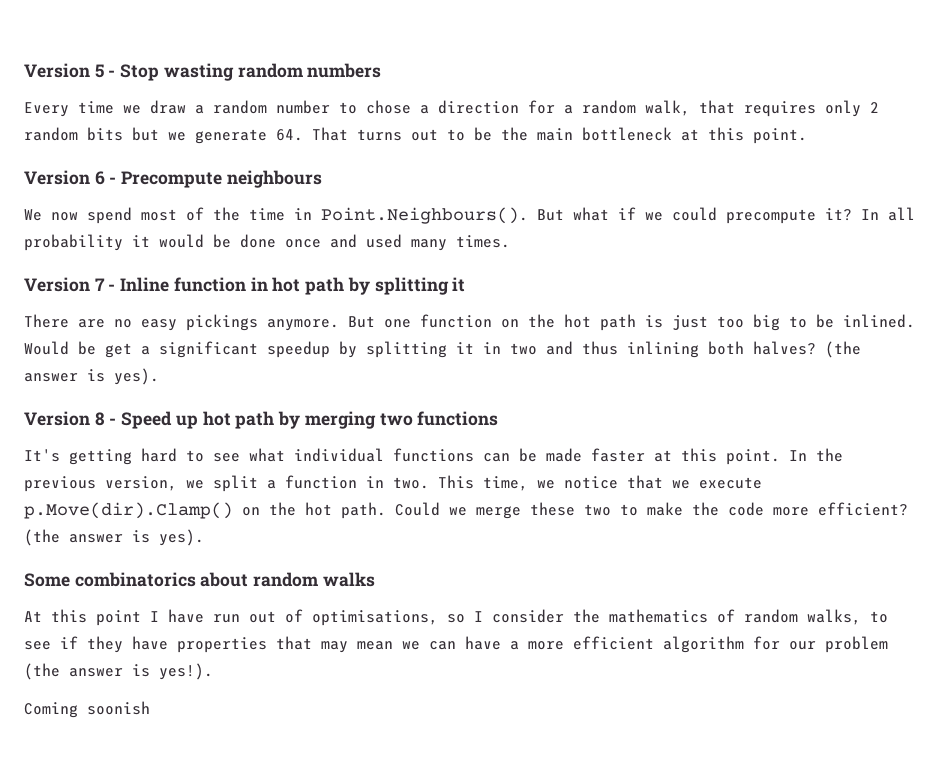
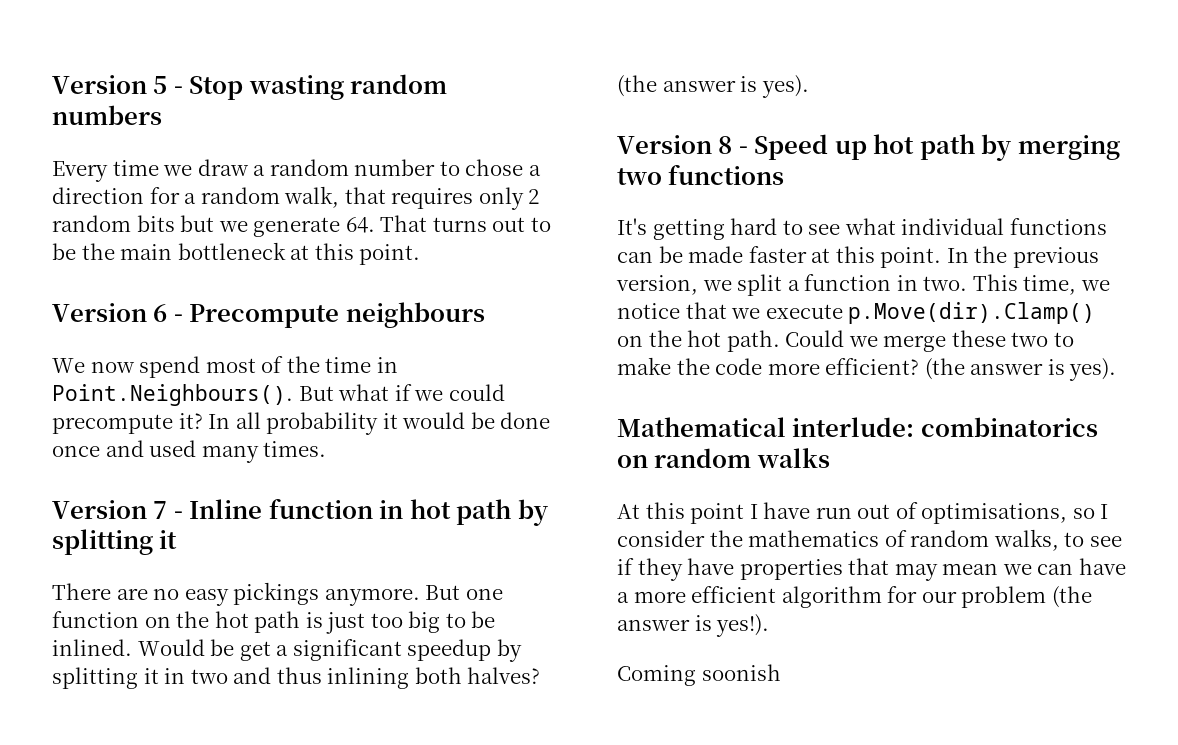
- Some combinatorics about random walks
+ Mathematical interlude: combinatorics on random walks

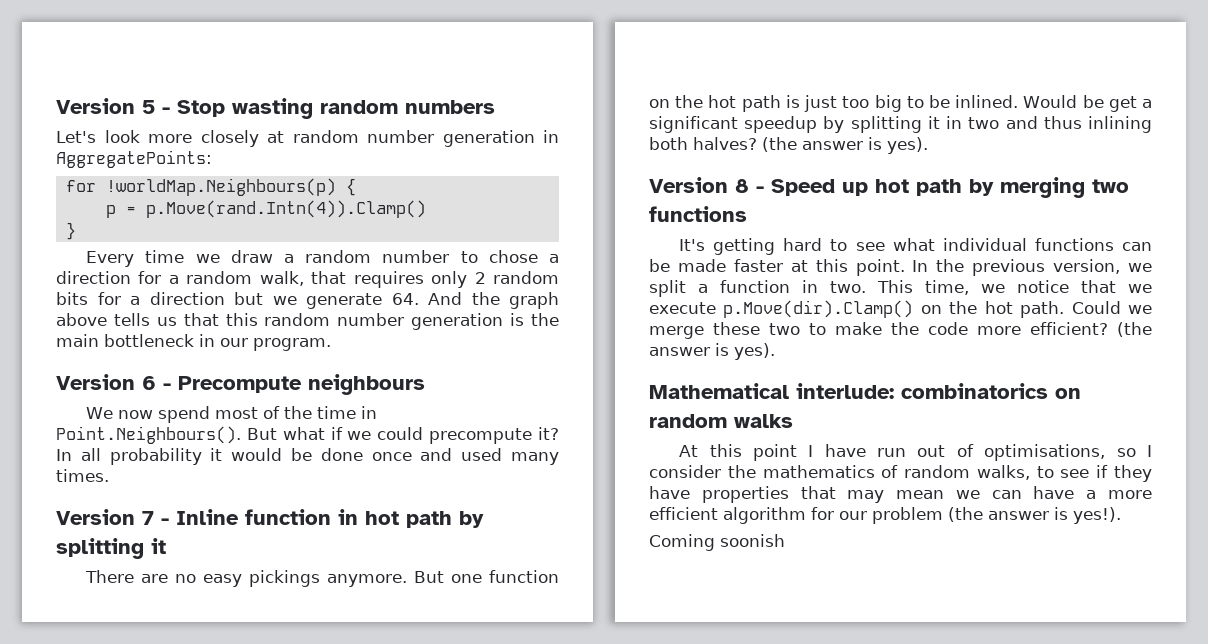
+ Let's look more closely at random number generation in AggregatePoints:
+ for !worldMap.Neighbours(p) {
+ p = p.Move(rand.Intn(4)).Clamp()
+ }
- Every time we draw a random number to chose a direction for a random walk, that requires only 2 random bits but we generate 64. That turns out to be the main bottleneck at this point.
+ Every time we draw a random number to chose a direction for a random walk, that requires only 2 random bits for a direction but we generate 64. And the graph above tells us that this random number generation is the main bottleneck in our program.

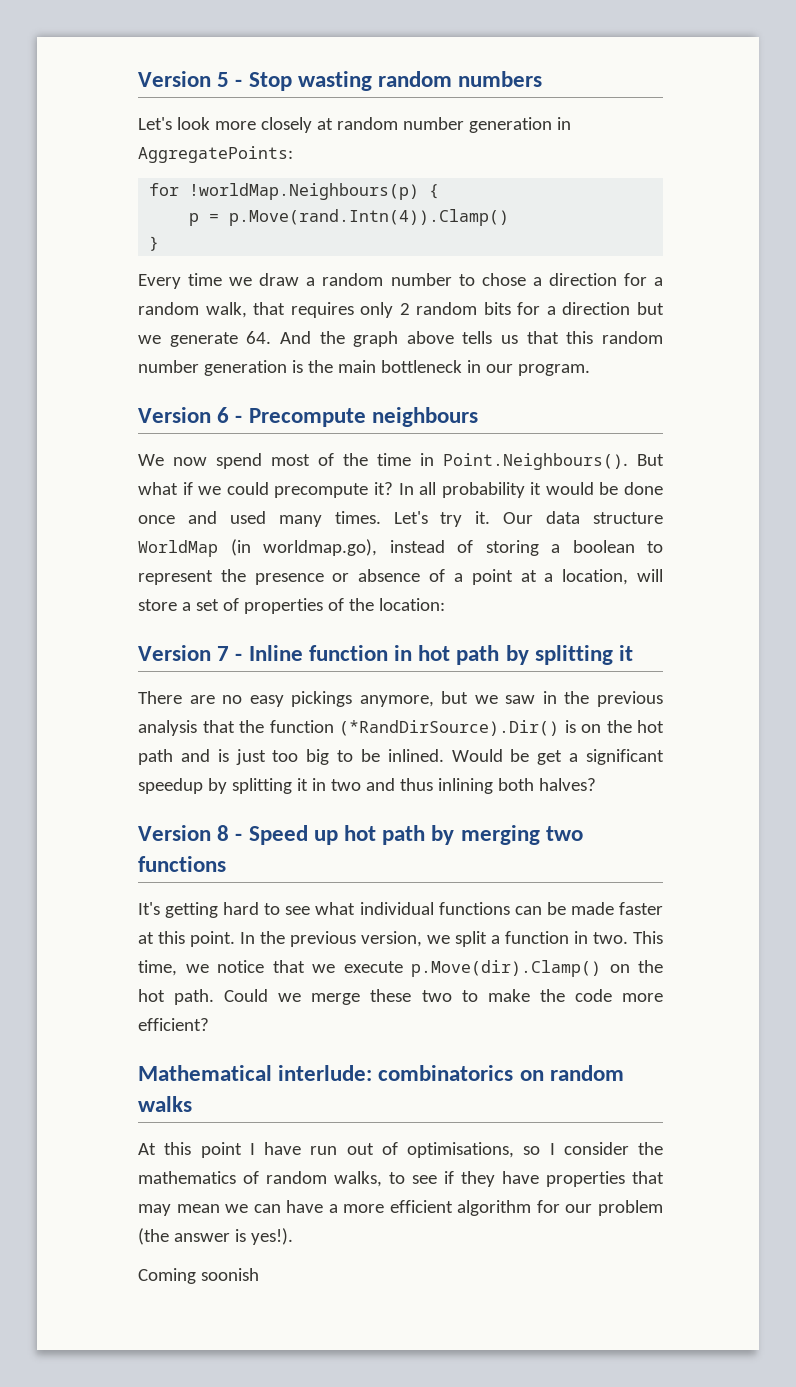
+ Let's try it. Our data structure WorldMap (in worldmap.go), instead of storing a boolean to represent the presence or absence of a point at a location, will store a set of properties of the location:
- There are no easy pickings anymore. But one function on the hot path is just too big to be inlined.
+ There are no easy pickings anymore, but we saw in the previous analysis that the function (*RandDirSource).Dir() is on the hot path and is just too big to be inlined.
- Would be get a significant speedup by splitting it in two and thus inlining both halves? (the answer is yes).
+ Would be get a significant speedup by splitting it in two and thus inlining both halves?
- Could we merge these two to make the code more efficient? (the answer is yes).
+ Could we merge these two to make the code more efficient?

